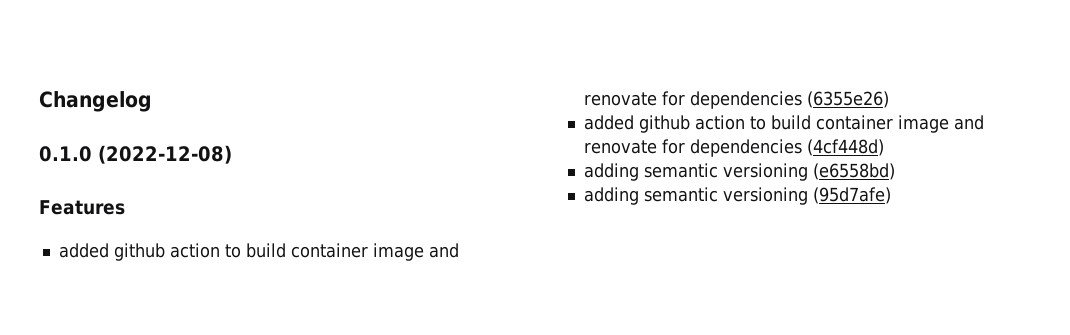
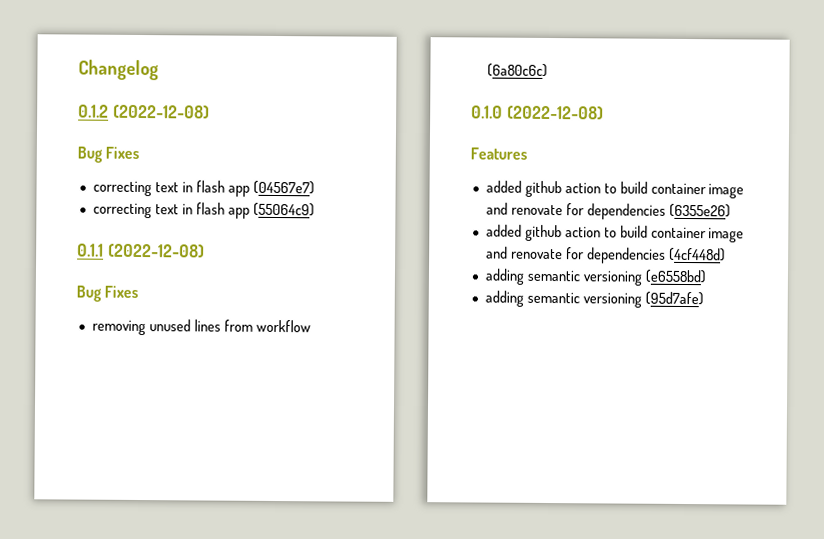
+ 0.1.2 (2022-12-08)
+ Bug Fixes
+ correcting text in flash app (04567e7)
+ correcting text in flash app (55064c9)
+ 0.1.1 (2022-12-08)
+ Bug Fixes
+ removing unused lines from workflow (6a80c6c)

